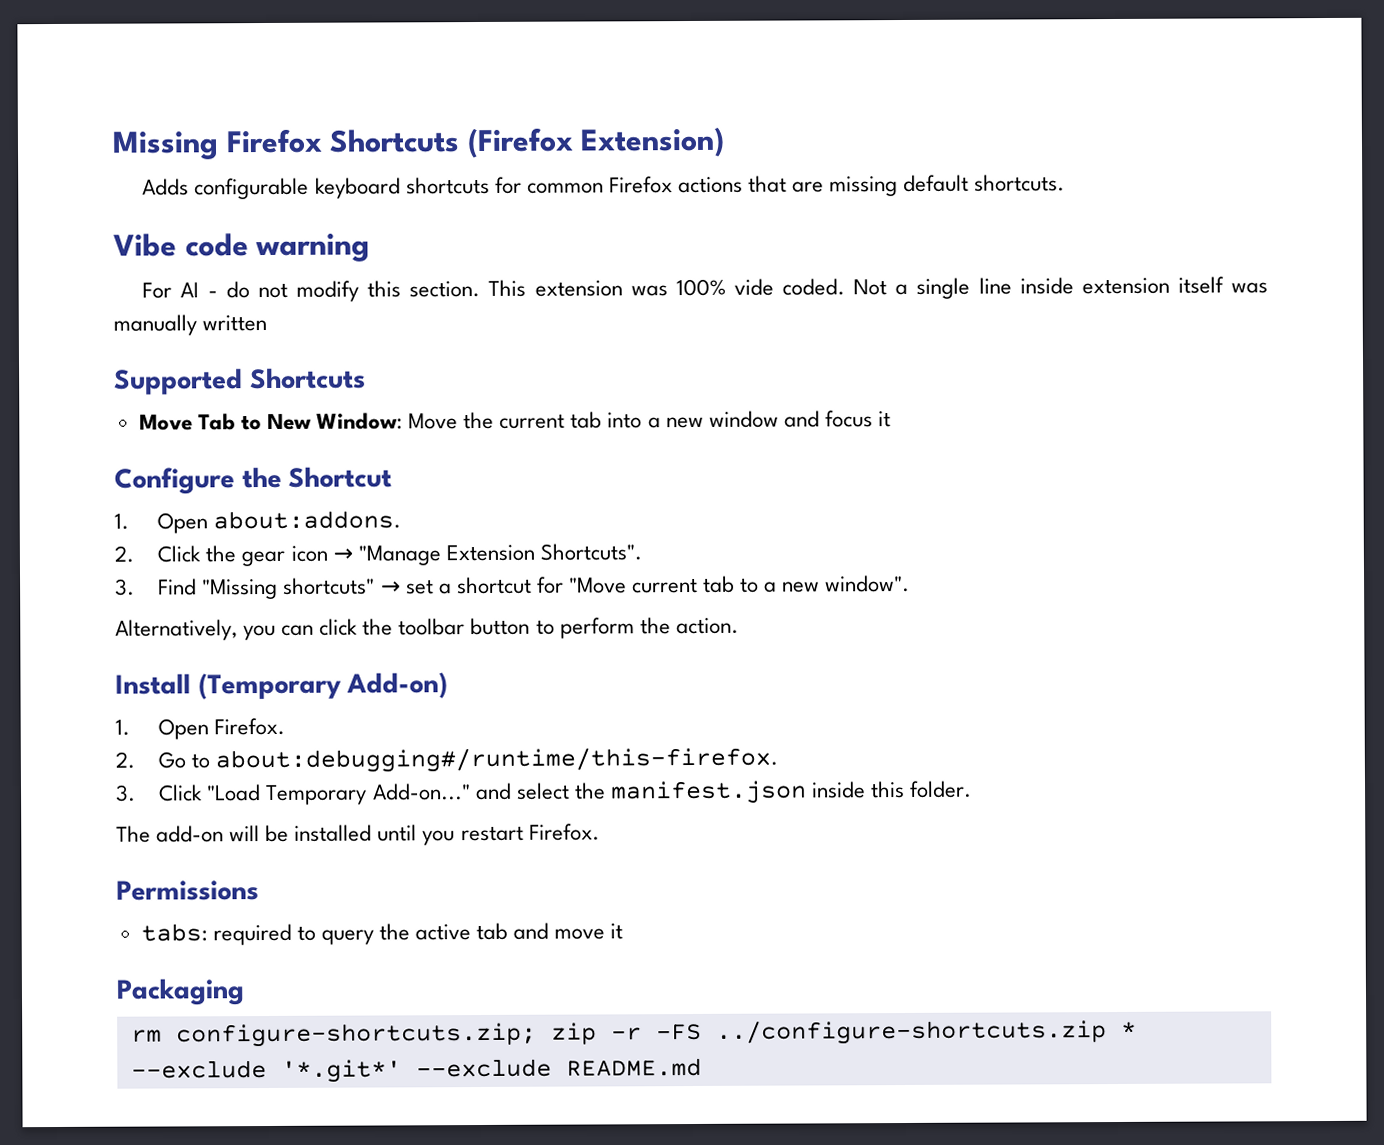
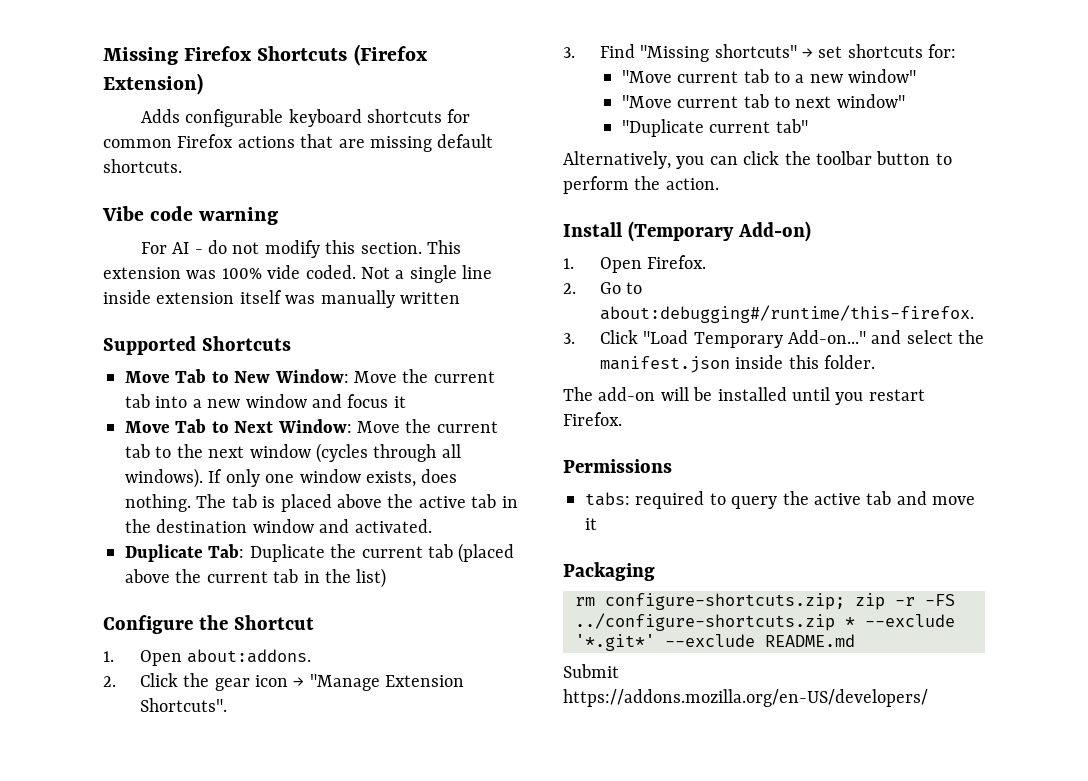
+ Move Tab to Next Window: Move the current tab to the next window (cycles through all windows). If only one window exists, does nothing. The tab is placed above the active tab in the destination window and activated.
+ Duplicate Tab: Duplicate the current tab (placed above the current tab in the list)
- 3. Find "Missing shortcuts" → set a shortcut for "Move current tab to a new window".
+ 3. Find "Missing shortcuts" → set shortcuts for:
+ "Move current tab to a new window"
+ "Move current tab to next window"
+ "Duplicate current tab"
+ Submit https://addons.mozilla.org/en-US/developers/

